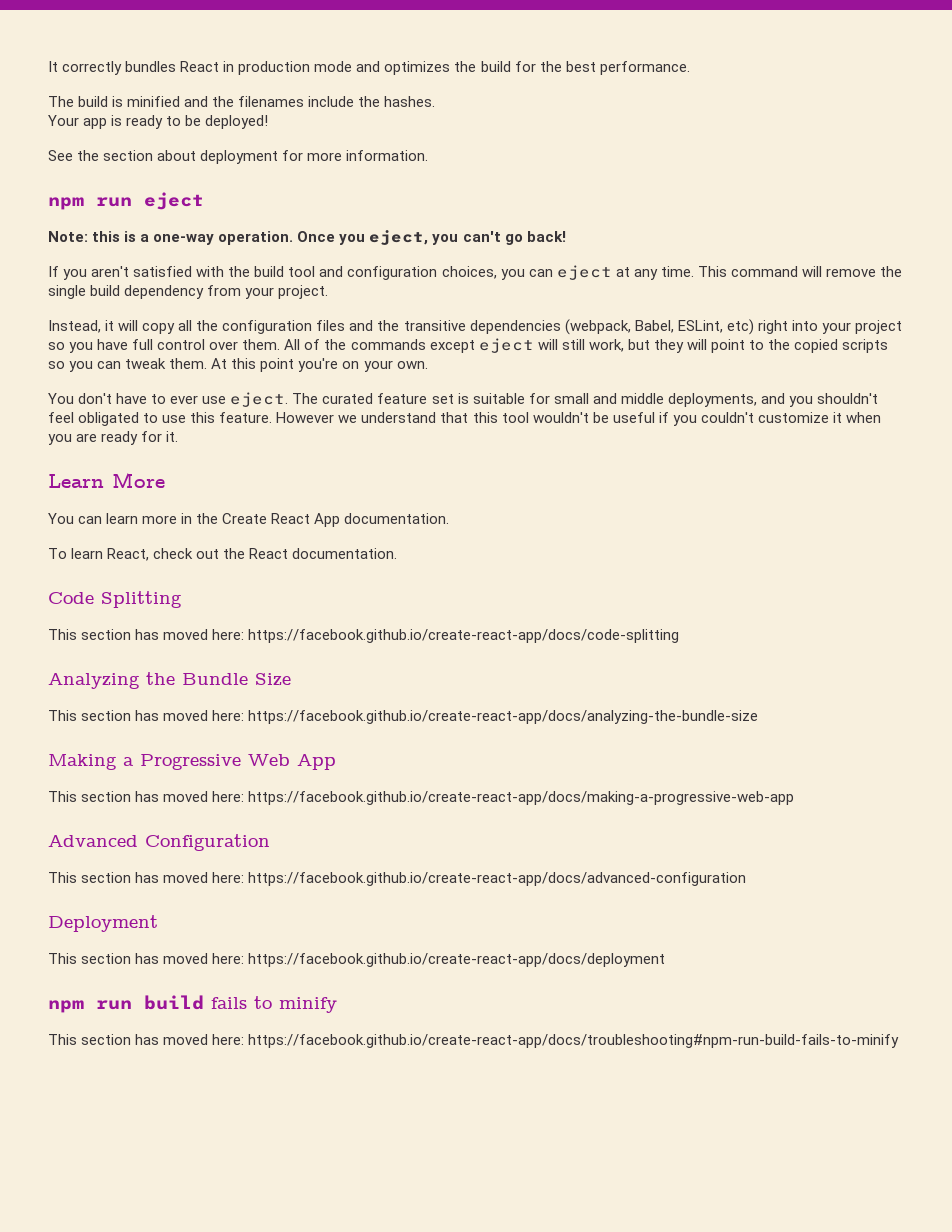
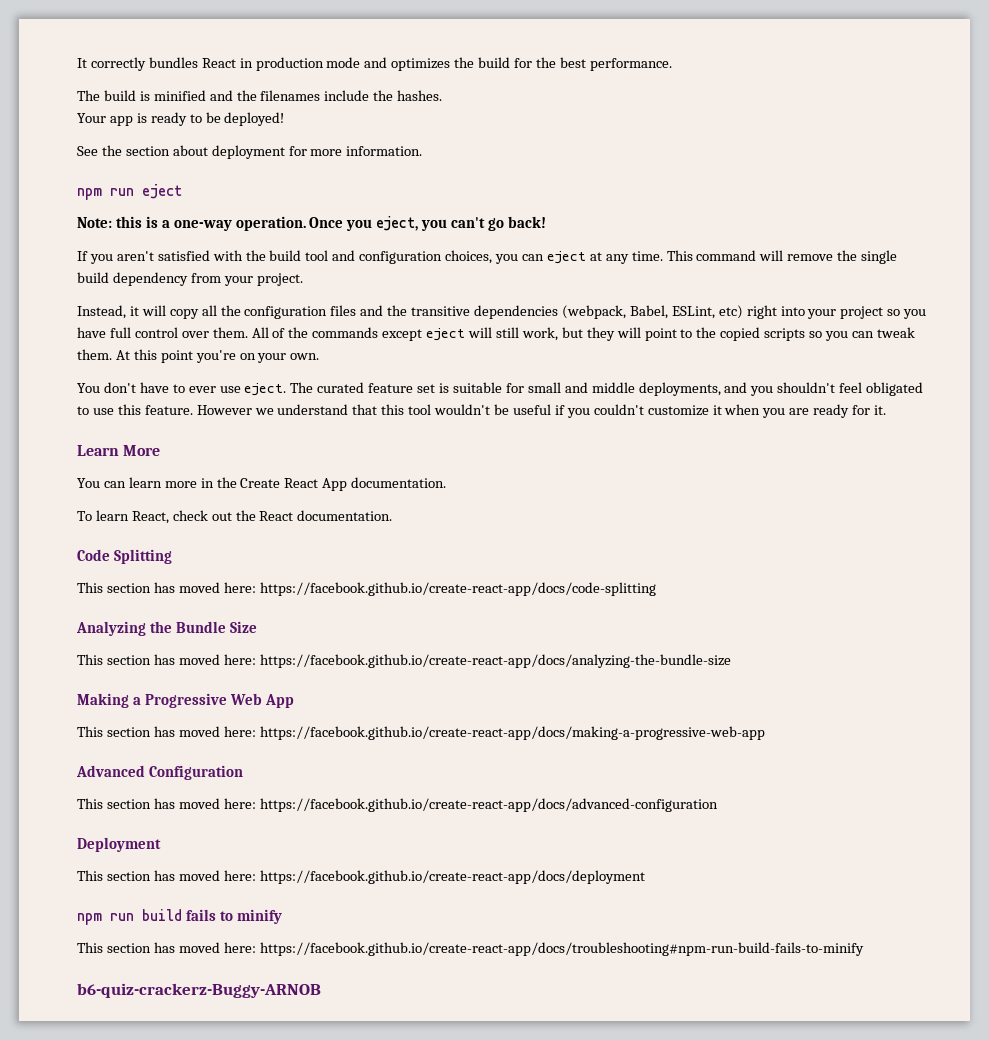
+ b6-quiz-crackerz-Buggy-ARNOB

